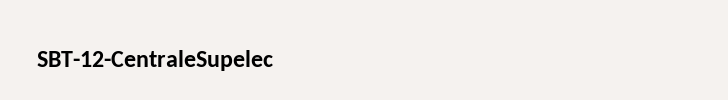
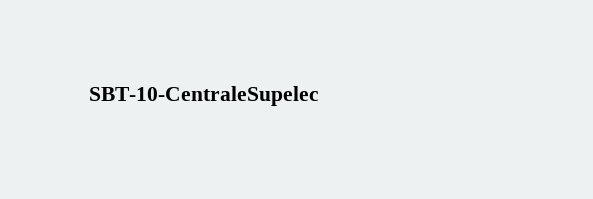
- SBT-12-CentraleSupelec
+ SBT-10-CentraleSupelec

